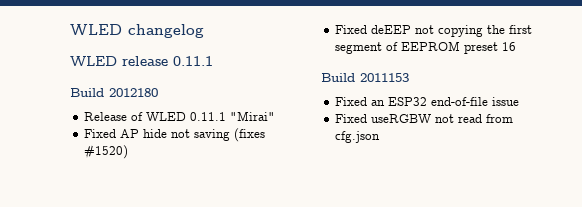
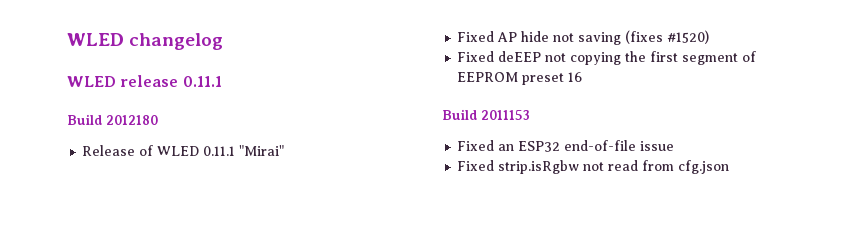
- Fixed useRGBW not read from cfg.json
+ Fixed strip.isRgbw not read from cfg.json

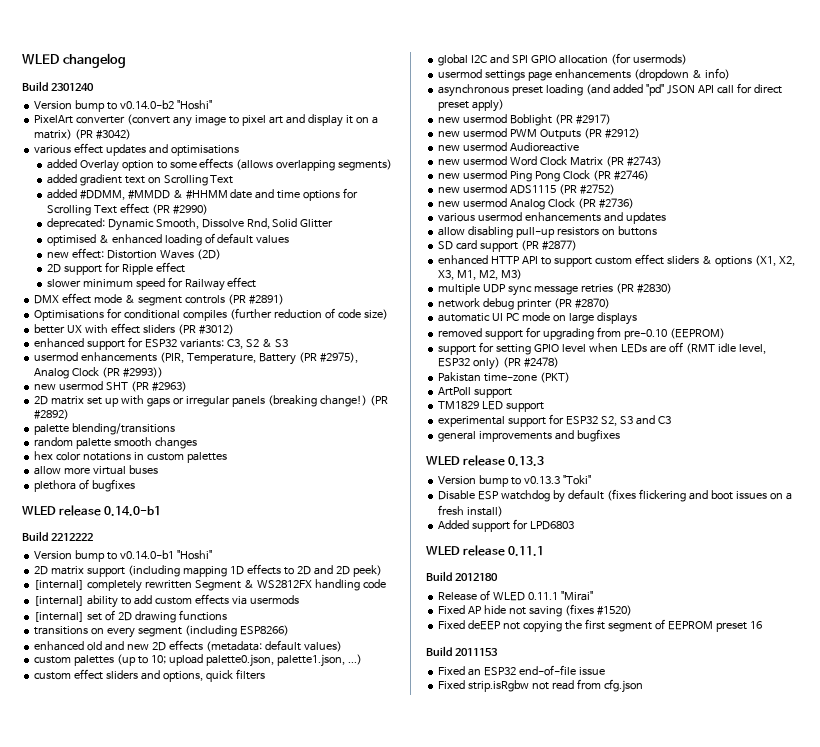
+ Build 2301240
+ Version bump to v0.14.0-b2 "Hoshi"
+ PixelArt converter (convert any image to pixel art and display it on a matrix) (PR #3042)
+ various effect updates and optimisations
+ added Overlay option to some effects (allows overlapping segments)
+ added gradient text on Scrolling Text
+ added #DDMM, #MMDD & #HHMM date and time options for Scrolling Text effect (PR #2990)
+ deprecated: Dynamic Smooth, Dissolve Rnd, Solid Glitter
+ optimised & enhanced loading of default values
+ new effect: Distortion Waves (2D)
+ 2D support for Ripple effect
+ slower minimum speed for Railway effect
+ DMX effect mode & segment controls (PR #2891)
+ Optimisations for conditional compiles (further reduction of code size)
+ better UX with effect sliders (PR #3012)
+ enhanced support for ESP32 variants: C3, S2 & S3
+ usermod enhancements (PIR, Temperature, Battery (PR #2975), Analog Clock (PR #2993))
+ new usermod SHT (PR #2963)
+ 2D matrix set up with gaps or irregular panels (breaking change!) (PR #2892)
+ palette blending/transitions
+ random palette smooth changes
+ hex color notations in custom palettes
+ allow more virtual buses
+ plethora of bugfixes
+ WLED release 0.14.0-b1
+ Build 2212222
+ Version bump to v0.14.0-b1 "Hoshi"
+ 2D matrix support (including mapping 1D effects to 2D and 2D peek)
+ [internal] completely rewritten Segment & WS2812FX handling code
+ [internal] ability to add custom effects via usermods
+ [internal] set of 2D drawing functions
+ transitions on every segment (including ESP8266)
+ enhanced old and new 2D effects (metadata: default values)
+ custom palettes (up to 10; upload palette0.json, palette1.json, ...)
+ custom effect sliders and options, quick filters
+ global I2C and SPI GPIO allocation (for usermods)
+ usermod settings page enhancements (dropdown & info)
+ asynchronous preset loading (and added "pd" JSON API call for direct preset apply)
+ new usermod Boblight (PR #2917)
+ new usermod PWM Outputs (PR #2912)
+ new usermod Audioreactive
+ new usermod Word Clock Matrix (PR #2743)
+ new usermod Ping Pong Clock (PR #2746)
+ new usermod ADS1115 (PR #2752)
+ new usermod Analog Clock (PR #2736)
+ various usermod enhancements and updates
+ allow disabling pull-up resistors on buttons
+ SD card support (PR #2877)
+ enhanced HTTP API to support custom effect sliders & options (X1, X2, X3, M1, M2, M3)
+ multiple UDP sync message retries (PR #2830)
+ network debug printer (PR #2870)
+ automatic UI PC mode on large displays
+ removed support for upgrading from pre-0.10 (EEPROM)
+ support for setting GPIO level when LEDs are off (RMT idle level, ESP32 only) (PR #2478)
+ Pakistan time-zone (PKT)
+ ArtPoll support
+ TM1829 LED support
+ experimental support for ESP32 S2, S3 and C3
+ general improvements and bugfixes
+ WLED release 0.13.3
+ Version bump to v0.13.3 "Toki"
+ Disable ESP watchdog by default (fixes flickering and boot issues on a fresh install)
+ Added support for LPD6803

